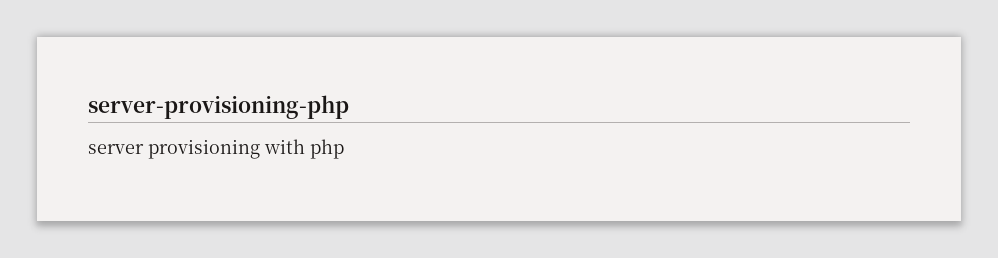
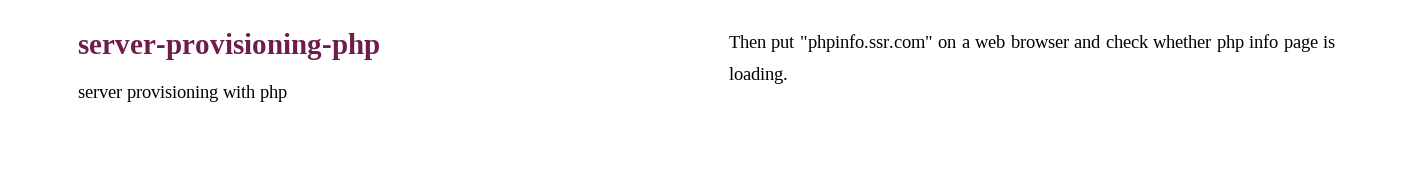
+ Then put "phpinfo.ssr.com" on a web browser and check whether php info page is loading.

